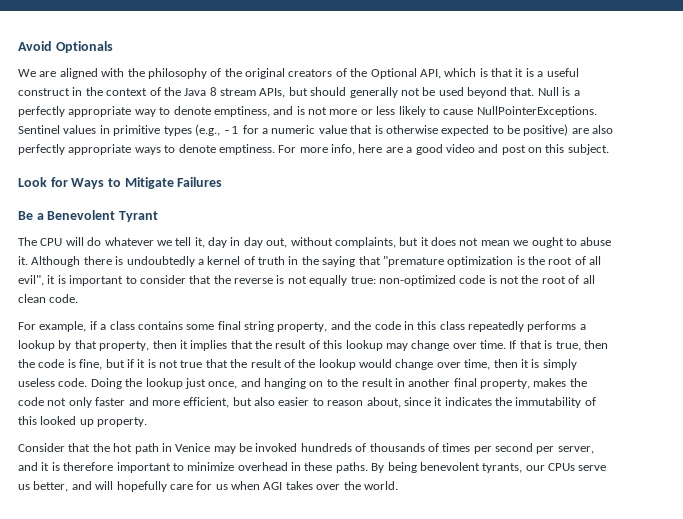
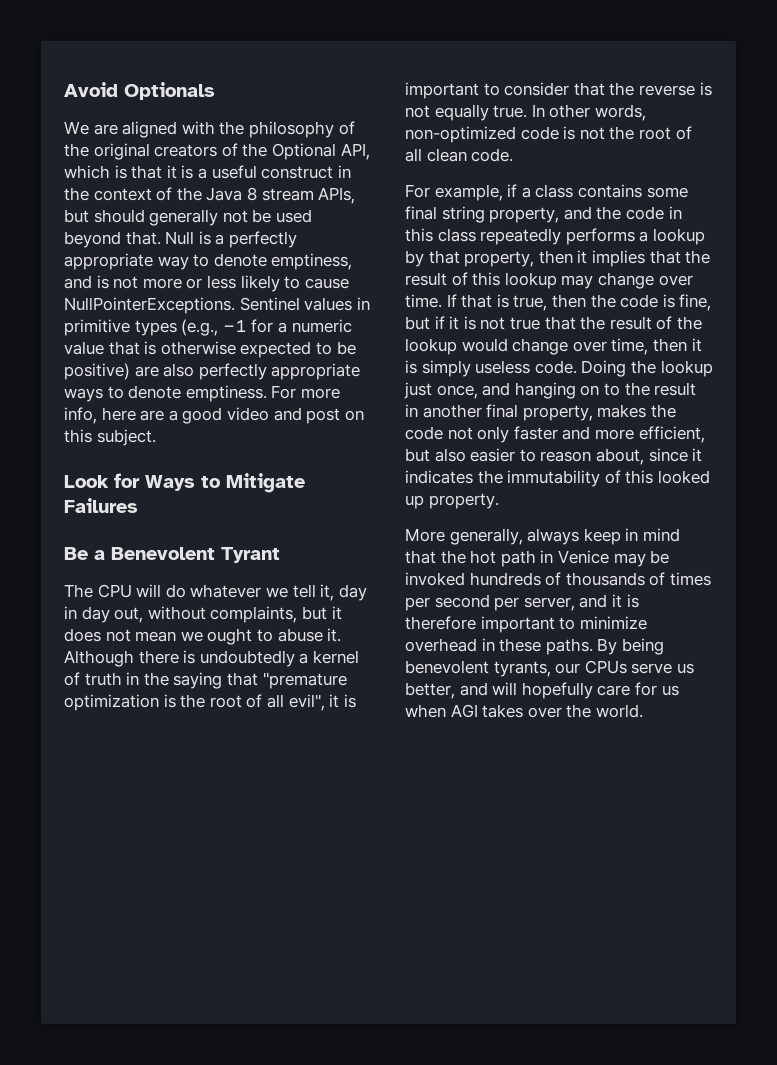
- Although there is undoubtedly a kernel of truth in the saying that "premature optimization is the root of all evil", it is important to consider that the reverse is not equally true: non-optimized code is not the root of all clean code.
+ Although there is undoubtedly a kernel of truth in the saying that "premature optimization is the root of all evil", it is important to consider that the reverse is not equally true. In other words, non-optimized code is not the root of all clean code.
- Consider that the hot path in Venice may be invoked hundreds of thousands of times per second per server, and it is therefore important to minimize overhead in these paths.
+ More generally, always keep in mind that the hot path in Venice may be invoked hundreds of thousands of times per second per server, and it is therefore important to minimize overhead in these paths.

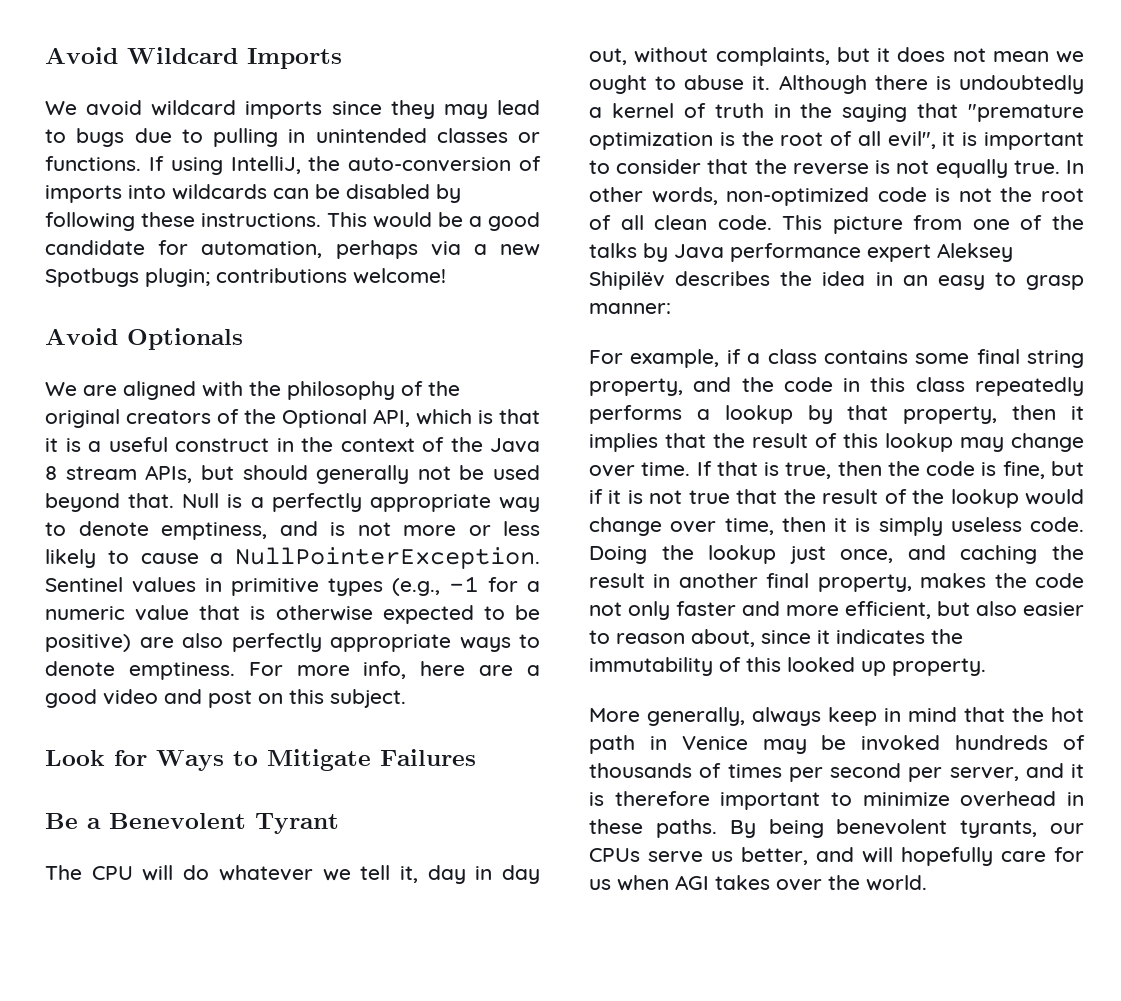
+ Avoid Wildcard Imports
+ We avoid wildcard imports since they may lead to bugs due to pulling in unintended classes or functions. If using IntelliJ, the auto-conversion of imports into wildcards can be disabled by following these instructions. This would be a good candidate for automation, perhaps via a new Spotbugs plugin; contributions welcome!
- Null is a perfectly appropriate way to denote emptiness, and is not more or less likely to cause NullPointerExceptions.
+ Null is a perfectly appropriate way to denote emptiness, and is not more or less likely to cause a NullPointerException.
+ This picture from one of the talks by Java performance expert Aleksey Shipilëv describes the idea in an easy to grasp manner:
- Doing the lookup just once, and hanging on to the result in another final property, makes the code not only faster and more efficient, but also easier to reason about, since it indicates the immutability of this looked up property.
+ Doing the lookup just once, and caching the result in another final property, makes the code not only faster and more efficient, but also easier to reason about, since it indicates the immutability of this looked up property.

